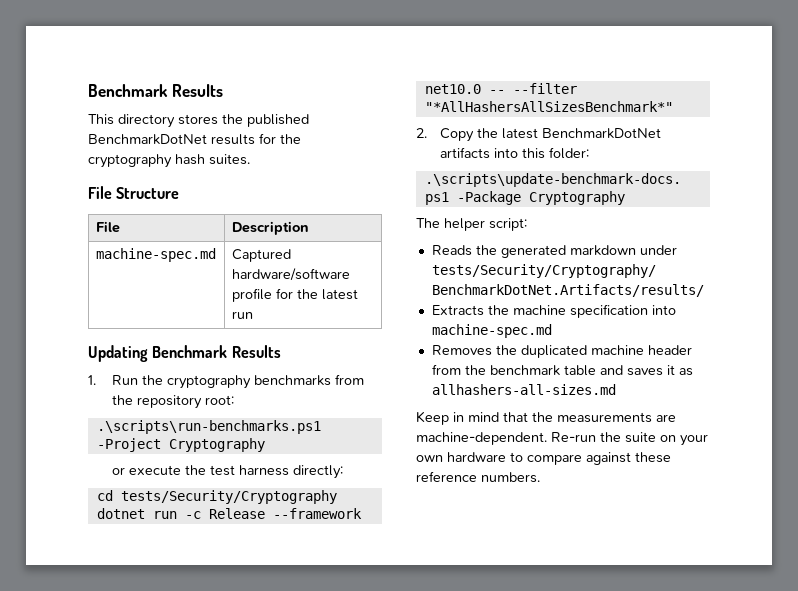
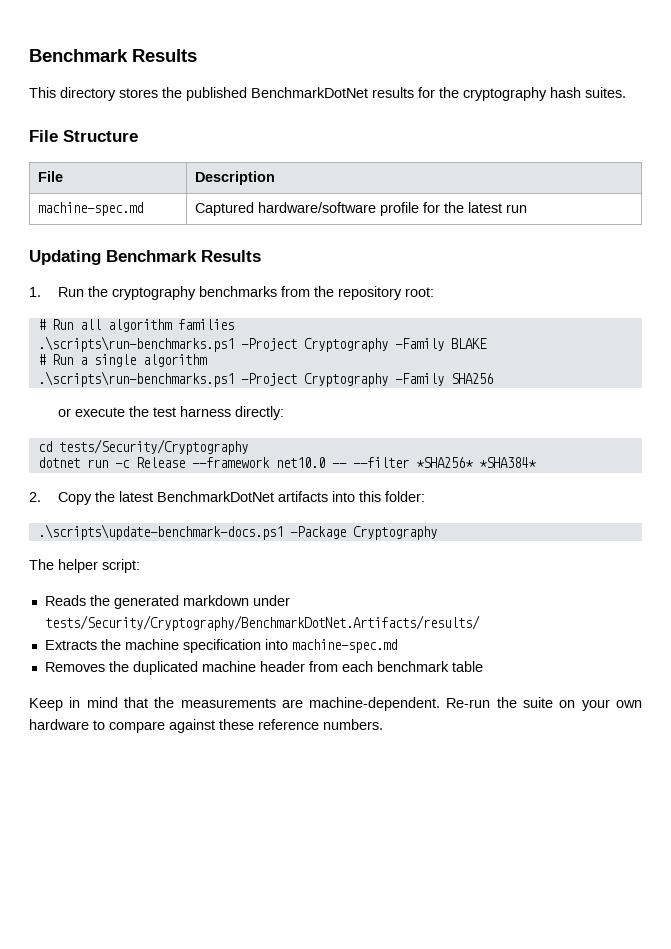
- .\scripts\run-benchmarks.ps1 -Project Cryptography
+ # Run all algorithm families
+ .\scripts\run-benchmarks.ps1 -Project Cryptography -Family BLAKE
+ # Run a single algorithm
+ .\scripts\run-benchmarks.ps1 -Project Cryptography -Family SHA256
- dotnet run -c Release --framework net10.0 -- --filter "*AllHashersAllSizesBenchmark*"
+ dotnet run -c Release --framework net10.0 -- --filter *SHA256* *SHA384*
- Removes the duplicated machine header from the benchmark table and saves it as allhashers-all-sizes.md
+ Removes the duplicated machine header from each benchmark table

